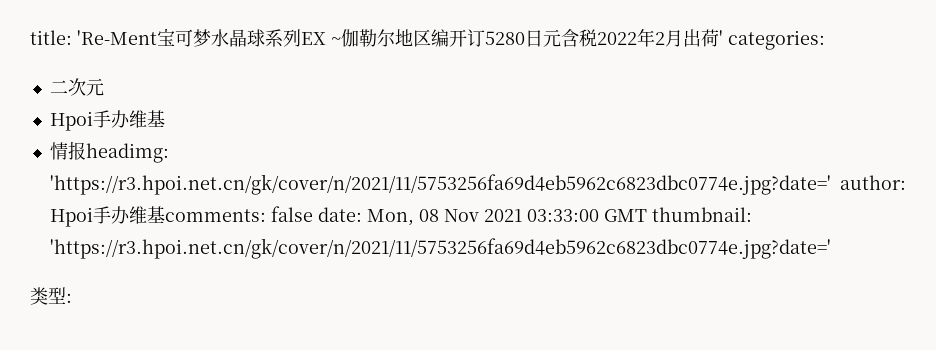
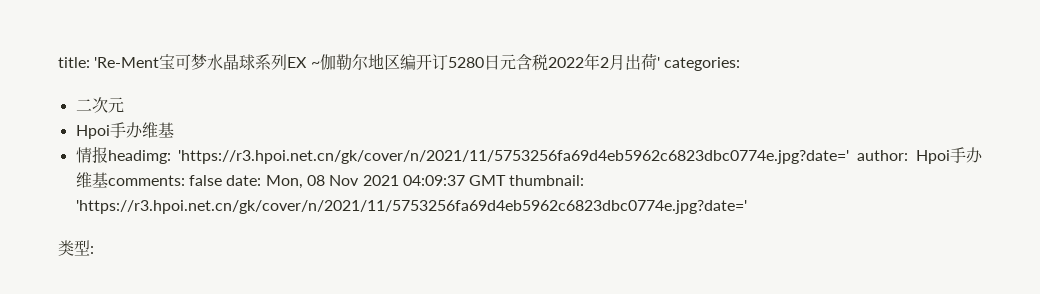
- 情报headimg: 'https://r3.hpoi.net.cn/gk/cover/n/2021/11/5753256fa69d4eb5962c6823dbc0774e.jpg?date=' author: Hpoi手办维基comments: false date: Mon, 08 Nov 2021 03:33:00 GMT thumbnail: 'https://r3.hpoi.net.cn/gk/cover/n/2021/11/5753256fa69d4eb5962c6823dbc0774e.jpg?date='
+ 情报headimg: 'https://r3.hpoi.net.cn/gk/cover/n/2021/11/5753256fa69d4eb5962c6823dbc0774e.jpg?date=' author: Hpoi手办维基comments: false date: Mon, 08 Nov 2021 04:09:37 GMT thumbnail: 'https://r3.hpoi.net.cn/gk/cover/n/2021/11/5753256fa69d4eb5962c6823dbc0774e.jpg?date='

